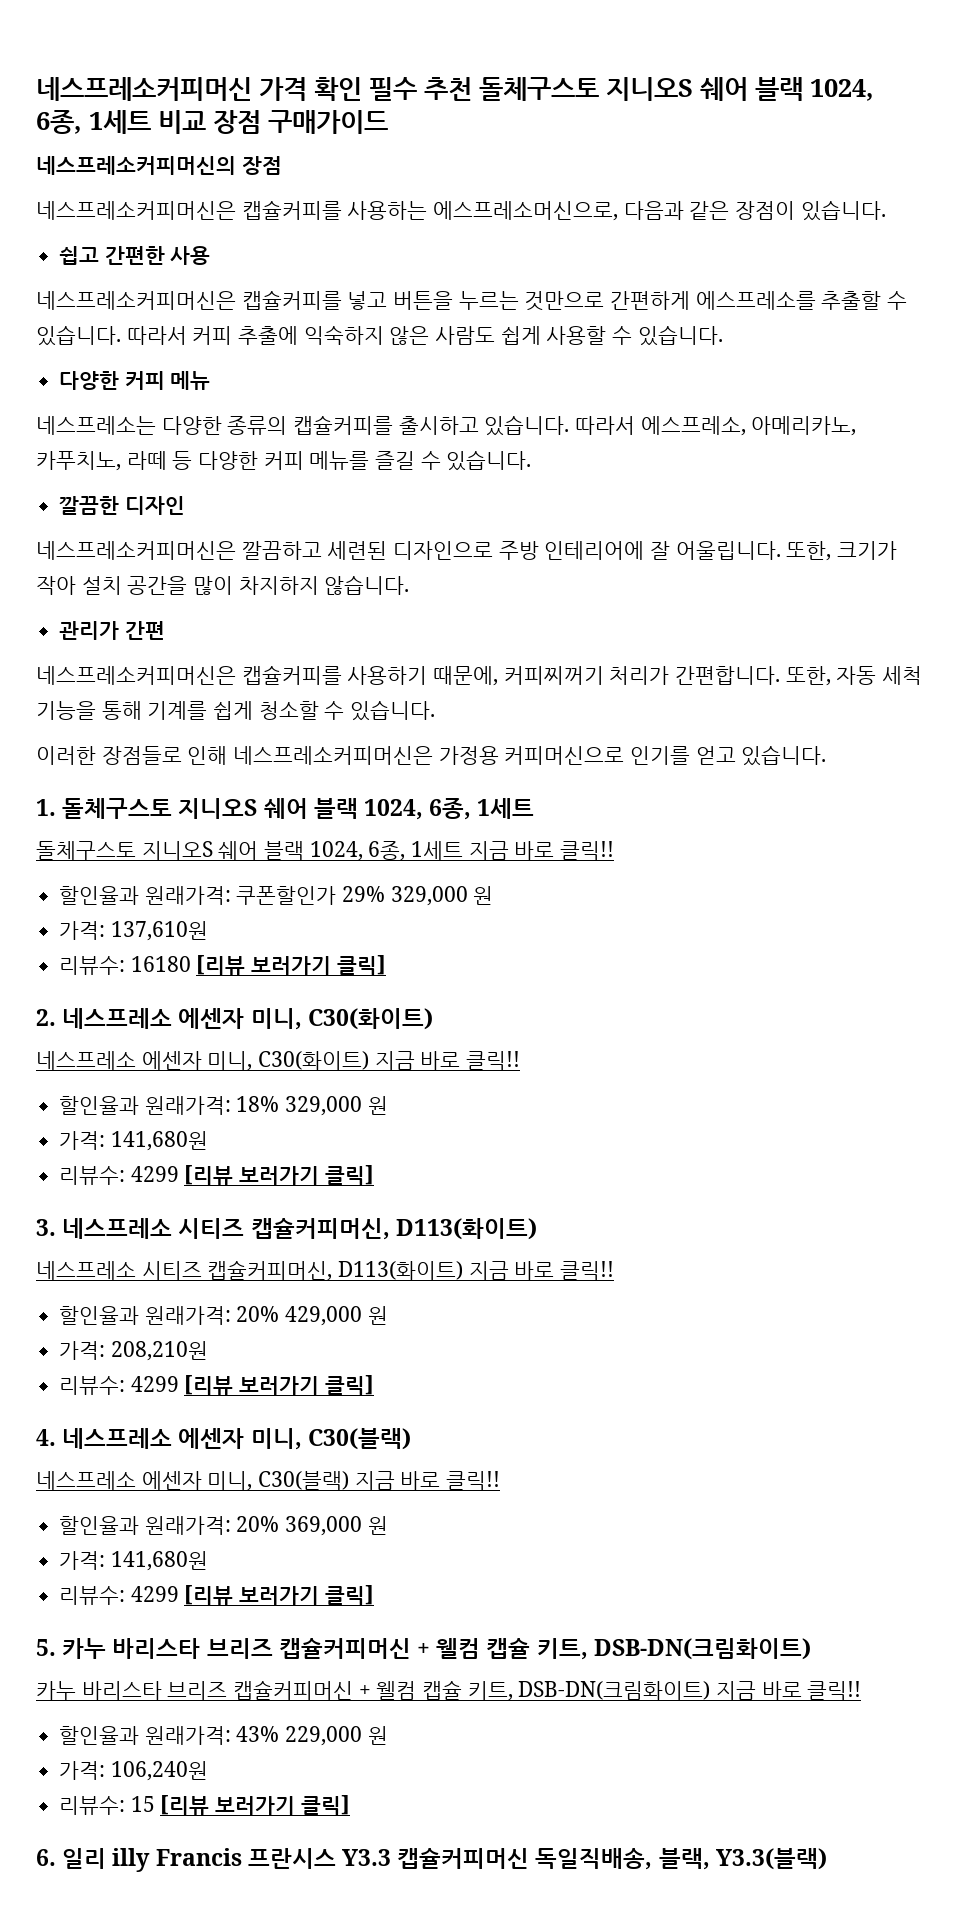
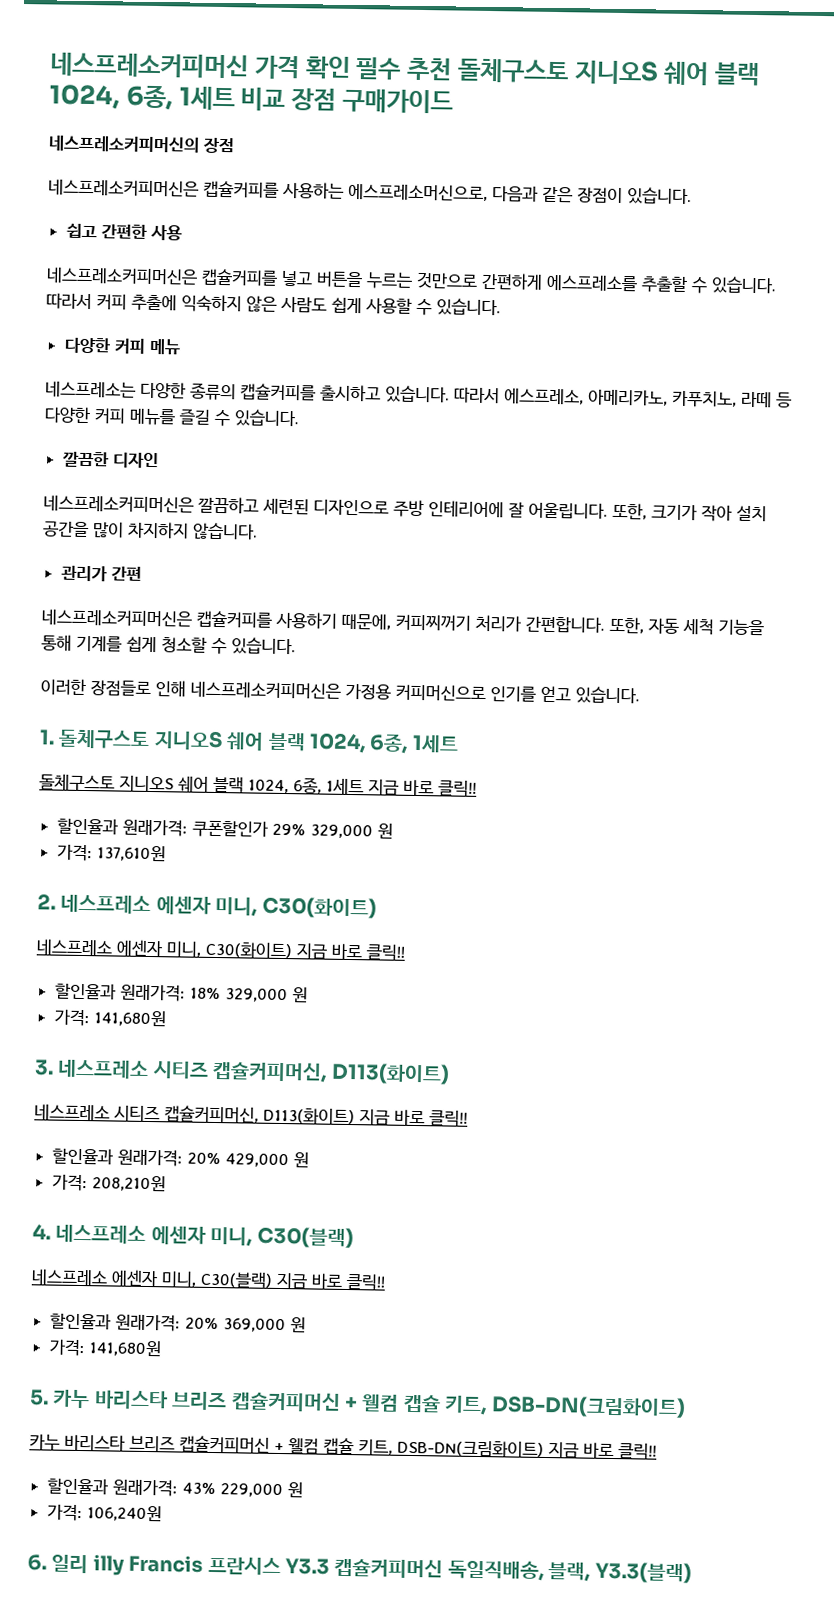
- 리뷰수: 16180 [리뷰 보러가기 클릭]
  할인율과 원래가격: 18% 329,000 원
  가격: 141,680원
- 리뷰수: 4299 [리뷰 보러가기 클릭]
  가격: 208,210원
- 리뷰수: 4299 [리뷰 보러가기 클릭]
  할인율과 원래가격: 20% 369,000 원
  가격: 141,680원
- 리뷰수: 4299 [리뷰 보러가기 클릭]
- 리뷰수: 15 [리뷰 보러가기 클릭]

